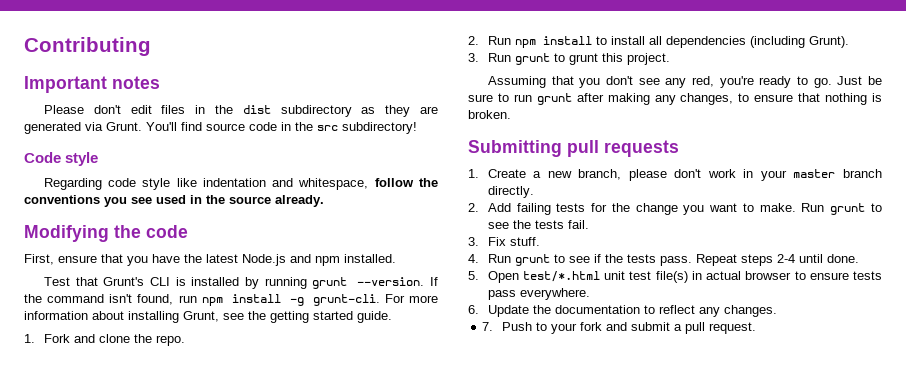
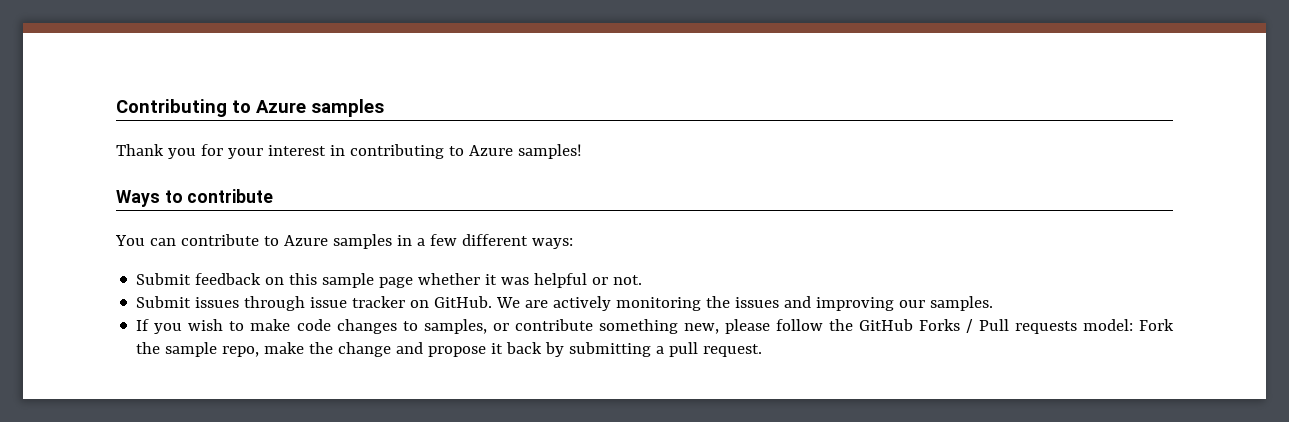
- Contributing
- Important notes
- Please don't edit files in the dist subdirectory as they are generated via Grunt. You'll find source code in the src subdirectory!
- Code style
- Regarding code style like indentation and whitespace, follow the conventions you see used in the source already.
- Modifying the code
- First, ensure that you have the latest Node.js and npm installed.
- Test that Grunt's CLI is installed by running grunt --version. If the command isn't found, run npm install -g grunt-cli. For more information about installing Grunt, see the getting started guide.
- 1. Fork and clone the repo.
- 2. Run npm install to install all dependencies (including Grunt).
- 3. Run grunt to grunt this project.
- Assuming that you don't see any red, you're ready to go. Just be sure to run grunt after making any changes, to ensure that nothing is broken.
- Submitting pull requests
- 1. Create a new branch, please don't work in your master branch directly.
- 2. Add failing tests for the change you want to make. Run grunt to see the tests fail.
- 3. Fix stuff.
- 4. Run grunt to see if the tests pass. Repeat steps 2-4 until done.
- 5. Open test/*.html unit test file(s) in actual browser to ensure tests pass everywhere.
- 6. Update the documentation to reflect any changes.
- 7. Push to your fork and submit a pull request.
+ Contributing to Azure samples
+ Thank you for your interest in contributing to Azure samples!
+ Ways to contribute
+ You can contribute to Azure samples in a few different ways:
+ Submit feedback on this sample page whether it was helpful or not.
+ Submit issues through issue tracker on GitHub. We are actively monitoring the issues and improving our samples.
+ If you wish to make code changes to samples, or contribute something new, please follow the GitHub Forks / Pull requests model: Fork the sample repo, make the change and propose it back by submitting a pull request.

